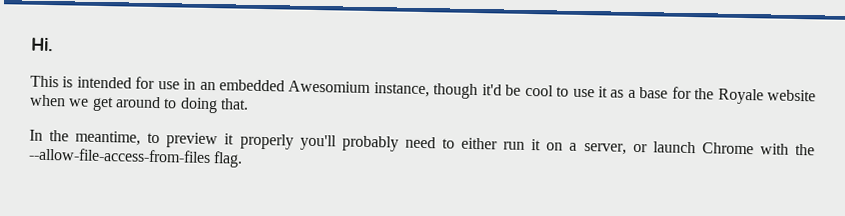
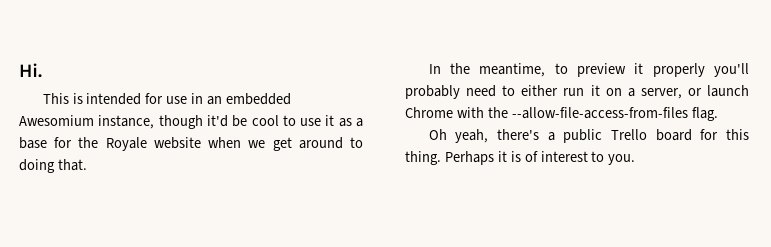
+ Oh yeah, there's a public Trello board for this thing. Perhaps it is of interest to you.

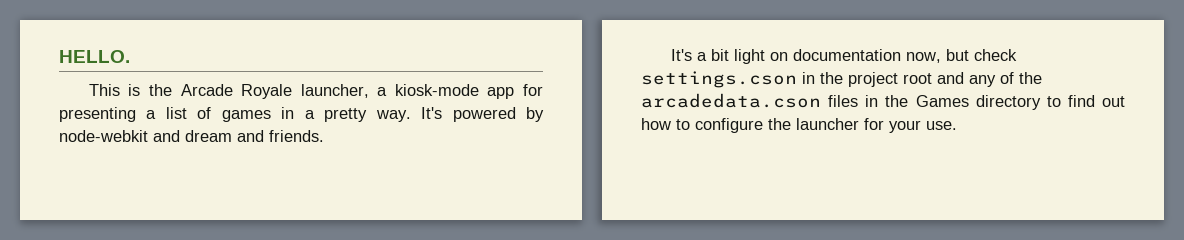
- Hi.
+ HELLO.
- This is intended for use in an embedded Awesomium instance, though it'd be cool to use it as a base for the Royale website when we get around to doing that.
- In the meantime, to preview it properly you'll probably need to either run it on a server, or launch Chrome with the --allow-file-access-from-files flag.
- Oh yeah, there's a public Trello board for this thing. Perhaps it is of interest to you.
+ This is the Arcade Royale launcher, a kiosk-mode app for presenting a list of games in a pretty way. It's powered by node-webkit and dream and friends.
+ It's a bit light on documentation now, but check settings.cson in the project root and any of the arcadedata.cson files in the Games directory to find out how to configure the launcher for your use.

